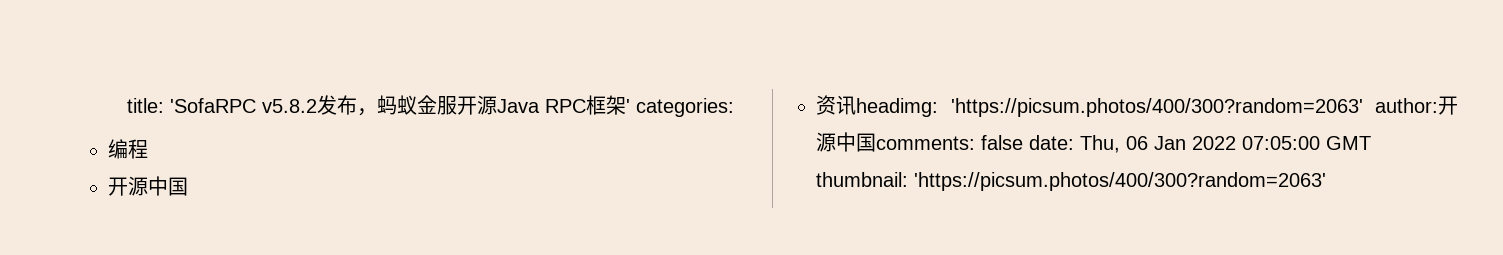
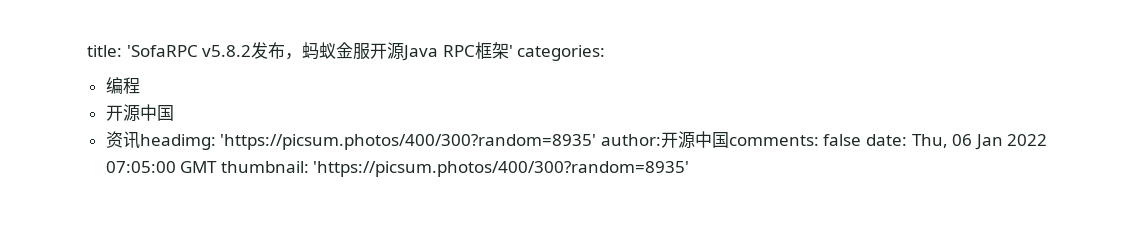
- 资讯headimg: 'https://picsum.photos/400/300?random=2063' author:开源中国comments: false date: Thu, 06 Jan 2022 07:05:00 GMT thumbnail: 'https://picsum.photos/400/300?random=2063'
+ 资讯headimg: 'https://picsum.photos/400/300?random=8935' author:开源中国comments: false date: Thu, 06 Jan 2022 07:05:00 GMT thumbnail: 'https://picsum.photos/400/300?random=8935'

